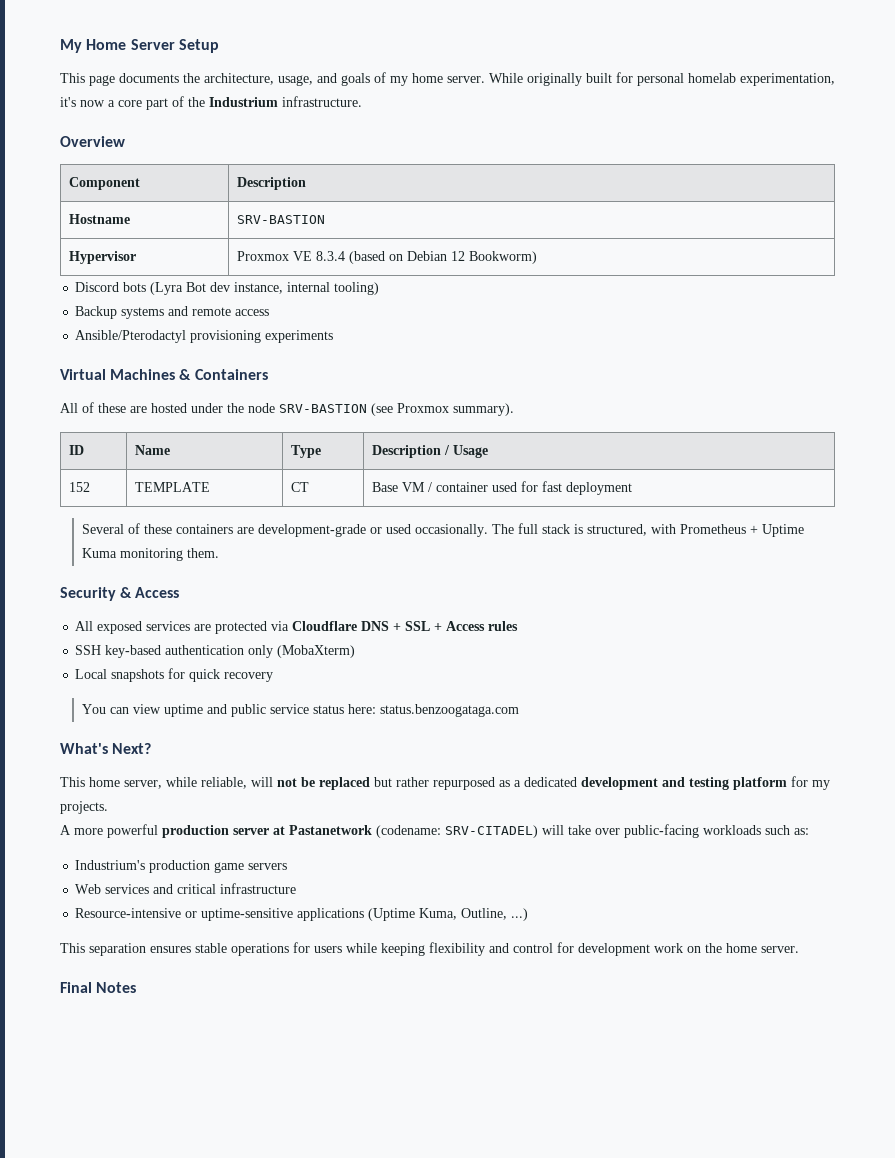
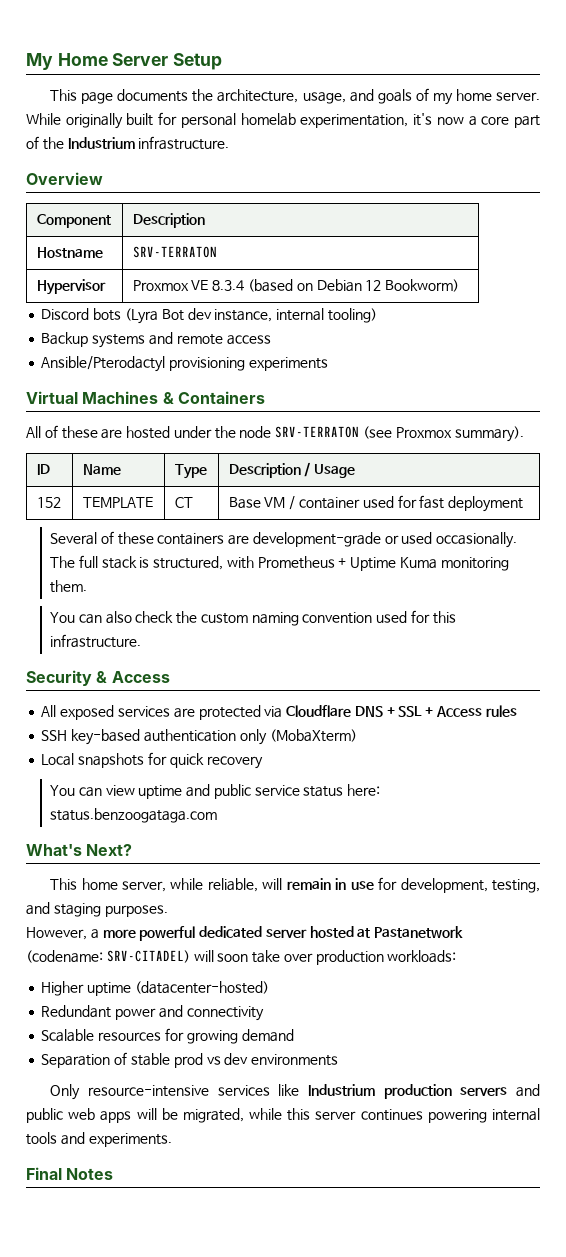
- Hostname | SRV-BASTION
+ Hostname | SRV-TERRATON
- All of these are hosted under the node SRV-BASTION (see Proxmox summary).
+ All of these are hosted under the node SRV-TERRATON (see Proxmox summary).
+ You can also check the custom naming convention used for this infrastructure.
- This home server, while reliable, will not be replaced but rather repurposed as a dedicated development and testing platform for my projects.
- A more powerful production server at Pastanetwork (codename: SRV-CITADEL) will take over public-facing workloads such as:
- Industrium's production game servers
- Web services and critical infrastructure
- Resource-intensive or uptime-sensitive applications (Uptime Kuma, Outline, ...)
- This separation ensures stable operations for users while keeping flexibility and control for development work on the home server.
+ This home server, while reliable, will remain in use for development, testing, and staging purposes.
+ However, a more powerful dedicated server hosted at Pastanetwork (codename: SRV-CITADEL) will soon take over production workloads:
+ Higher uptime (datacenter-hosted)
+ Redundant power and connectivity
+ Scalable resources for growing demand
+ Separation of stable prod vs dev environments
+ Only resource-intensive services like Industrium production servers and public web apps will be migrated, while this server continues powering internal tools and experiments.

